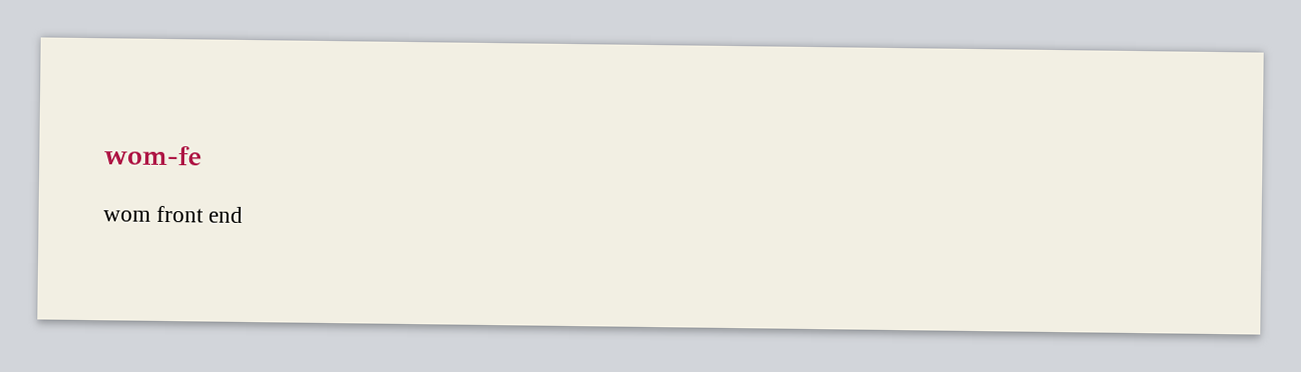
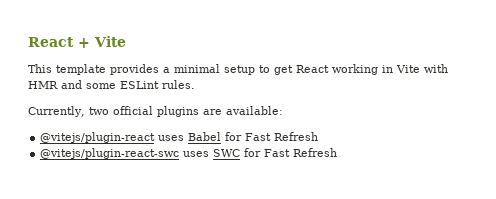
- wom-fe
- wom front end
+ React + Vite
+ This template provides a minimal setup to get React working in Vite with HMR and some ESLint rules.
+ Currently, two official plugins are available:
+ @vitejs/plugin-react uses Babel for Fast Refresh
+ @vitejs/plugin-react-swc uses SWC for Fast Refresh

